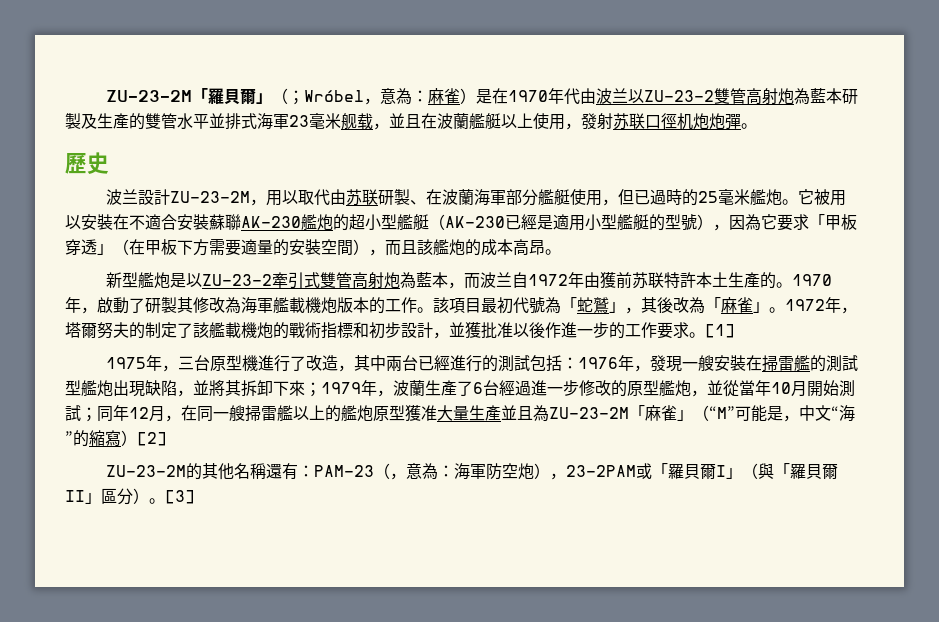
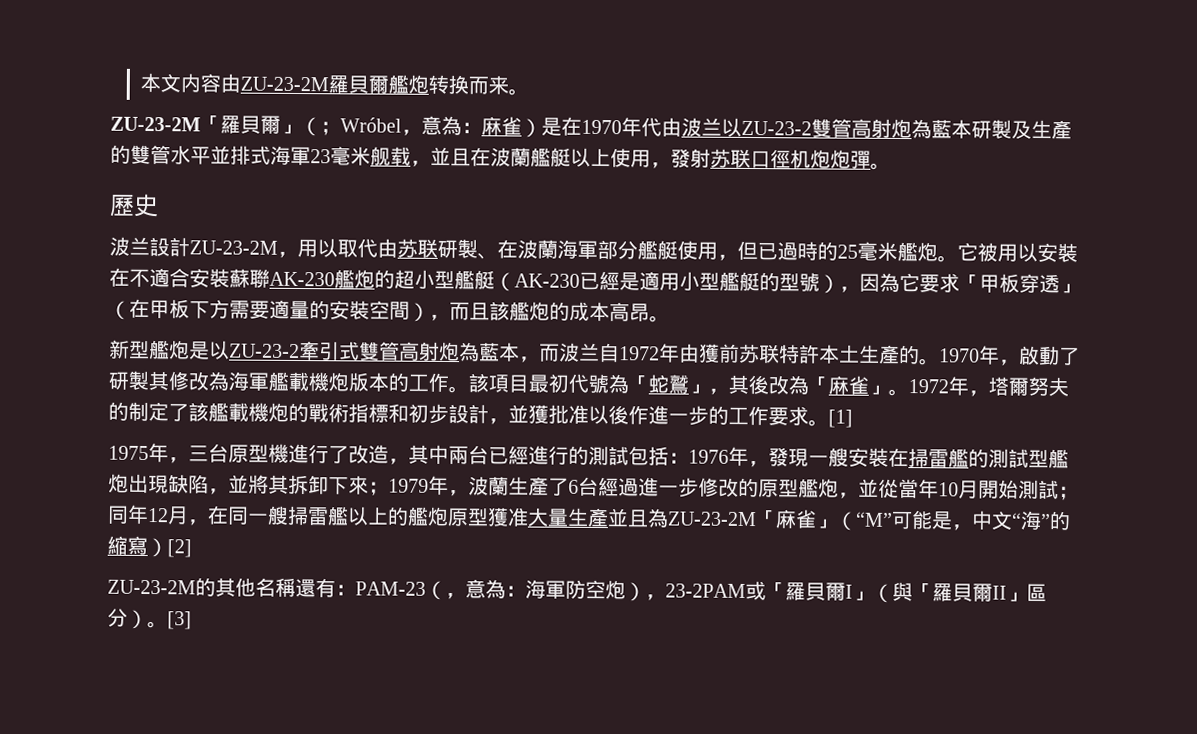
+ 本文内容由ZU-23-2M羅貝爾艦炮转换而来。

